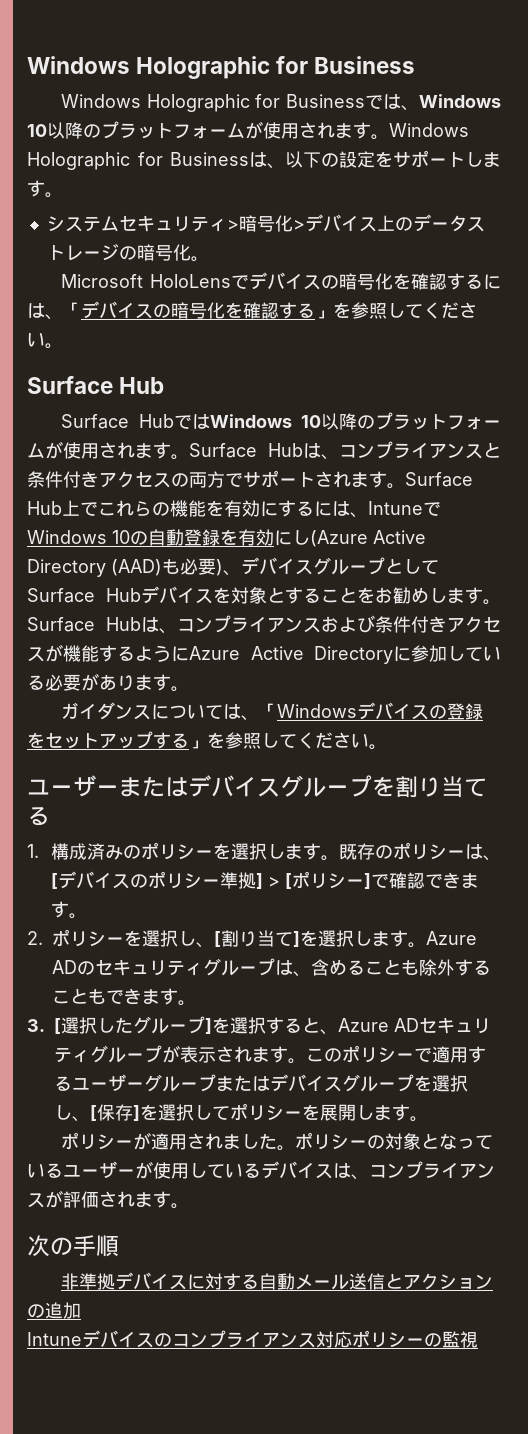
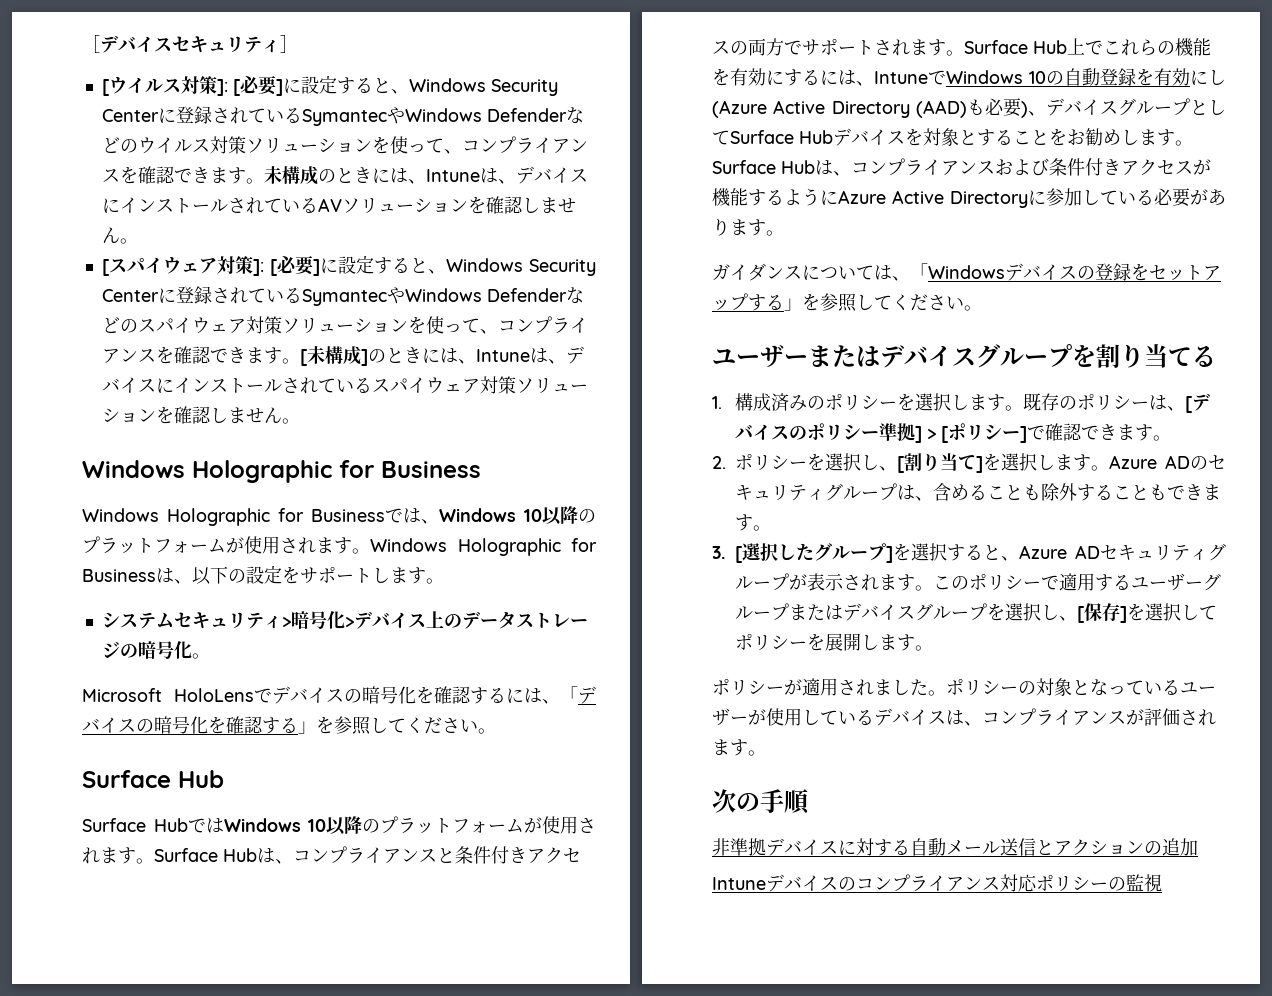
+ ［デバイスセキュリティ］
+ [ウイルス対策]: [必要]に設定すると、Windows Security Centerに登録されているSymantecやWindows Defenderなどのウイルス対策ソリューションを使って、コンプライアンスを確認できます。未構成のときには、Intuneは、デバイスにインストールされているAVソリューションを確認しません。
+ [スパイウェア対策]: [必要]に設定すると、Windows Security Centerに登録されているSymantecやWindows Defenderなどのスパイウェア対策ソリューションを使って、コンプライアンスを確認できます。[未構成]のときには、Intuneは、デバイスにインストールされているスパイウェア対策ソリューションを確認しません。

